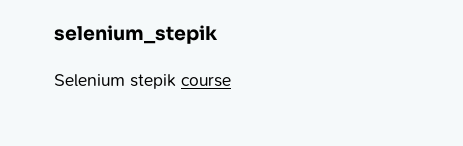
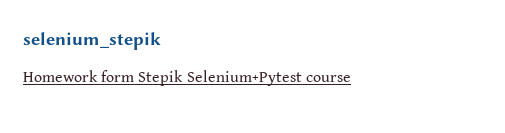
- Selenium stepik course
+ Homework form Stepik Selenium+Pytest course

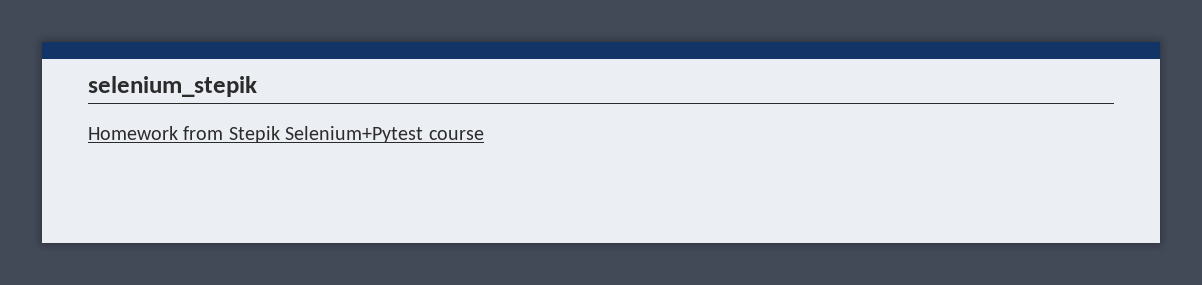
- Homework form Stepik Selenium+Pytest course
+ Homework from Stepik Selenium+Pytest course

